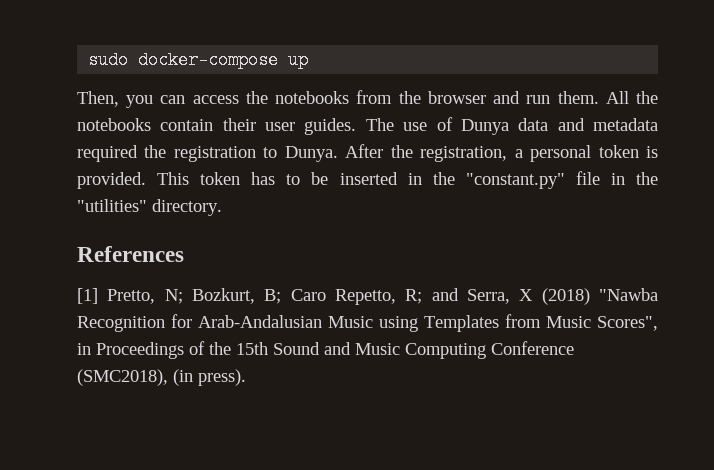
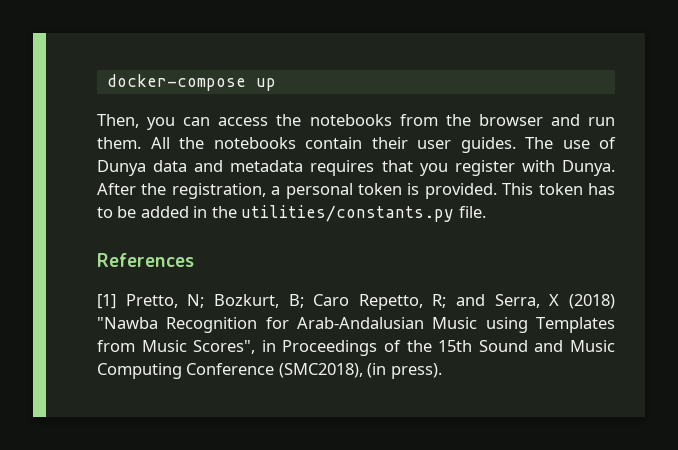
- sudo docker-compose up
+ docker-compose up
- The use of Dunya data and metadata required the registration to Dunya.
+ The use of Dunya data and metadata requires that you register with Dunya.
- This token has to be inserted in the "constant.py" file in the "utilities" directory.
+ This token has to be added in the utilities/constants.py file.

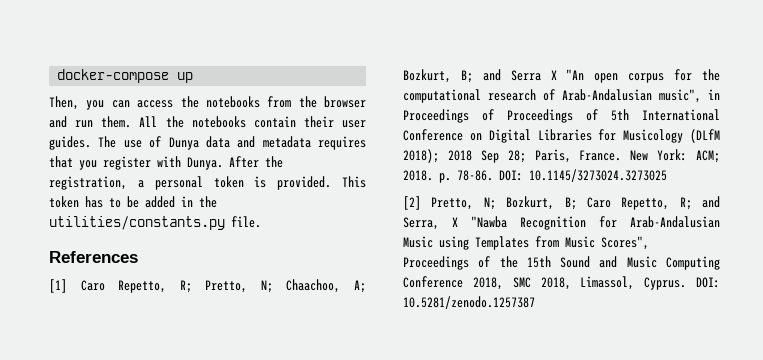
- [1] Pretto, N; Bozkurt, B; Caro Repetto, R; and Serra, X (2018) "Nawba Recognition for Arab-Andalusian Music using Templates from Music Scores", in Proceedings of the 15th Sound and Music Computing Conference (SMC2018), (in press).
+ [1] Caro Repetto, R; Pretto, N; Chaachoo, A; Bozkurt, B; and Serra X "An open corpus for the computational research of Arab-Andalusian music", in Proceedings of Proceedings of 5th International Conference on Digital Libraries for Musicology (DLfM 2018); 2018 Sep 28; Paris, France. New York: ACM; 2018. p. 78-86. DOI: 10.1145/3273024.3273025
+ [2] Pretto, N; Bozkurt, B; Caro Repetto, R; and Serra, X "Nawba Recognition for Arab-Andalusian Music using Templates from Music Scores", Proceedings of the 15th Sound and Music Computing Conference 2018, SMC 2018, Limassol, Cyprus. DOI: 10.5281/zenodo.1257387

